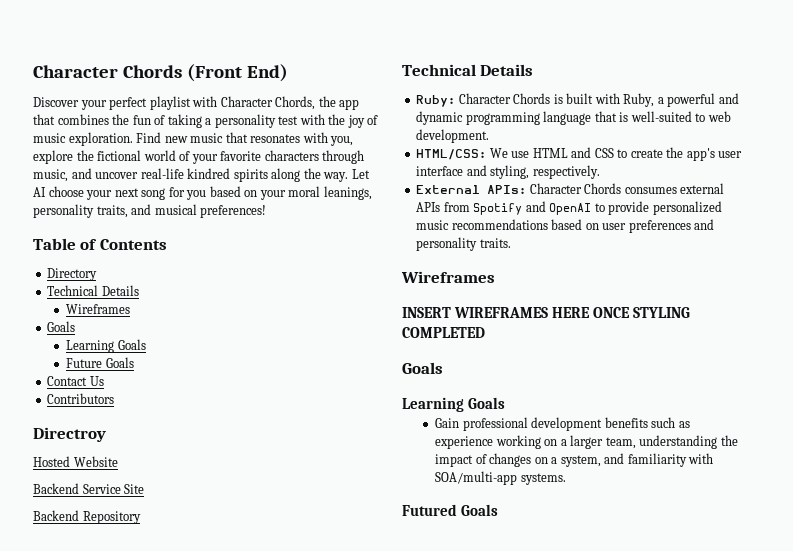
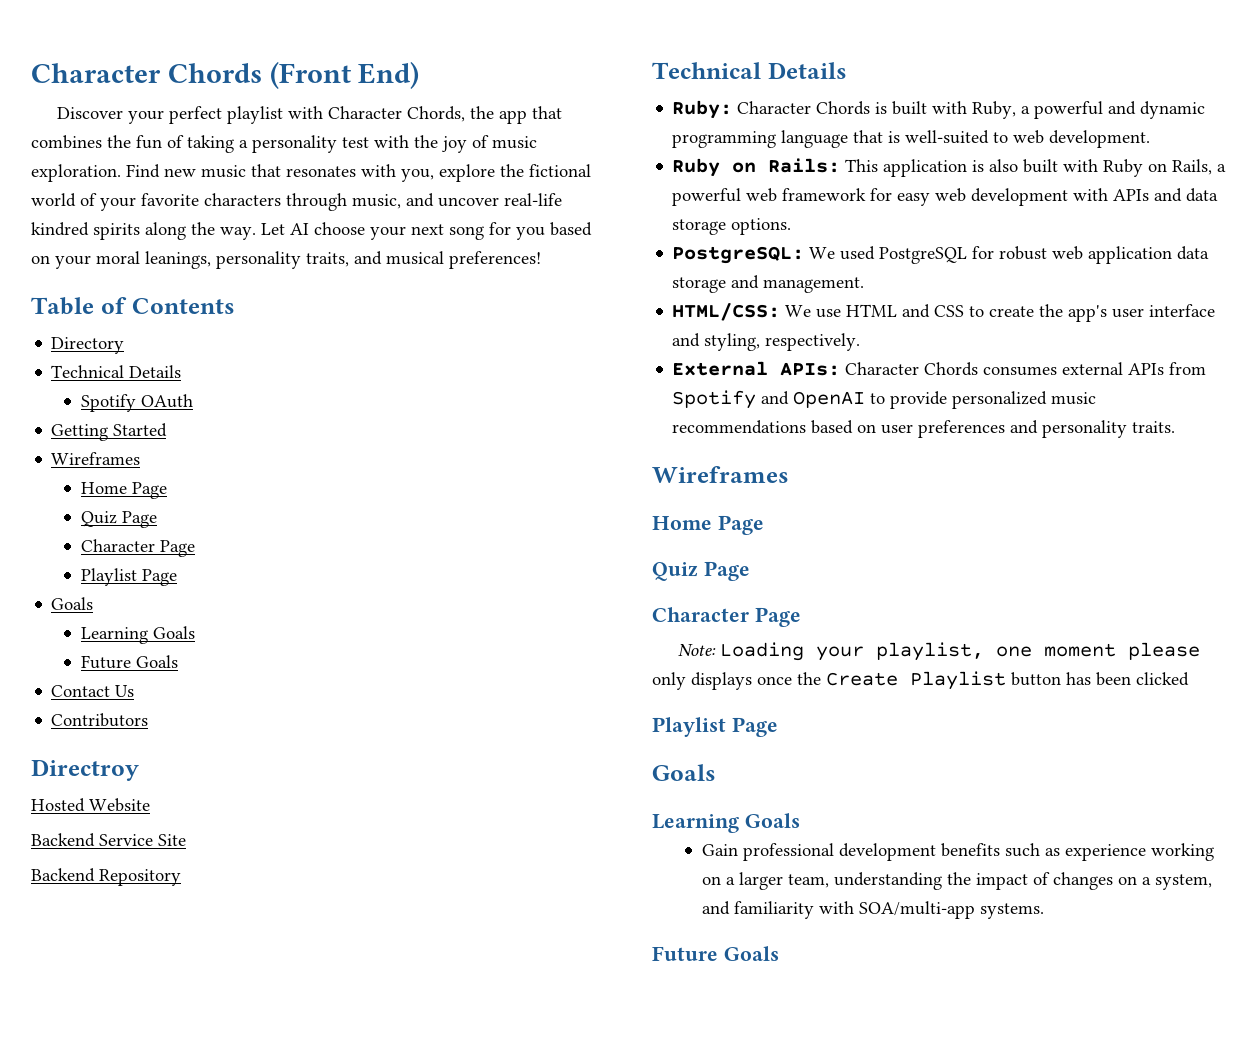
  Directory
  Technical Details
+ Spotify OAuth
+ Getting Started
  Wireframes
+ Home Page
+ Quiz Page
+ Character Page
+ Playlist Page
+ Ruby on Rails: This application is also built with Ruby on Rails, a powerful web framework for easy web development with APIs and data storage options.
+ PostgreSQL: We used PostgreSQL for robust web application data storage and management.
  External APIs: Character Chords consumes external APIs from Spotify and OpenAI to provide personalized music recommendations based on user preferences and personality traits.
  Wireframes
- INSERT WIREFRAMES HERE ONCE STYLING COMPLETED
+ Home Page
+ Quiz Page
+ Character Page
+ Note: Loading your playlist, one moment please only displays once the Create Playlist button has been clicked
+ Playlist Page
  Gain professional development benefits such as experience working on a larger team, understanding the impact of changes on a system, and familiarity with SOA/multi-app systems.
- Futured Goals
+ Future Goals

